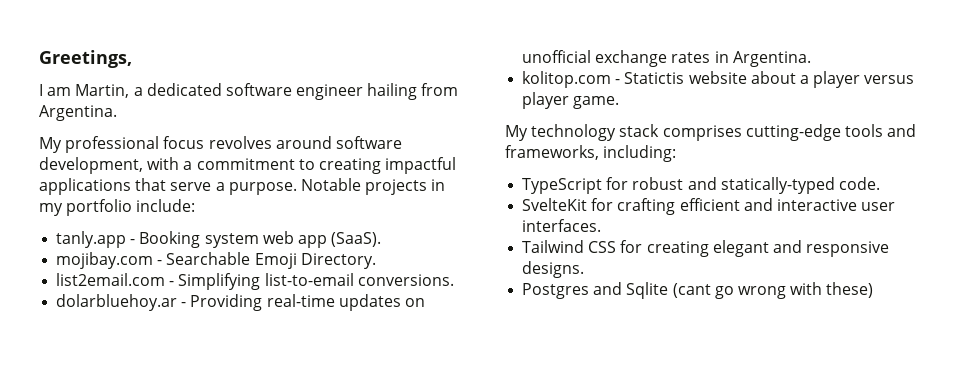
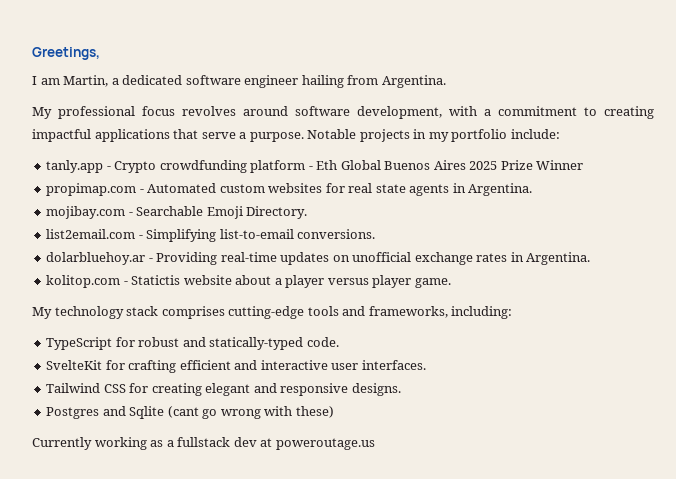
- tanly.app - Booking system web app (SaaS).
+ tanly.app - Crypto crowdfunding platform - Eth Global Buenos Aires 2025 Prize Winner
+ propimap.com - Automated custom websites for real state agents in Argentina.
+ Currently working as a fullstack dev at poweroutage.us

